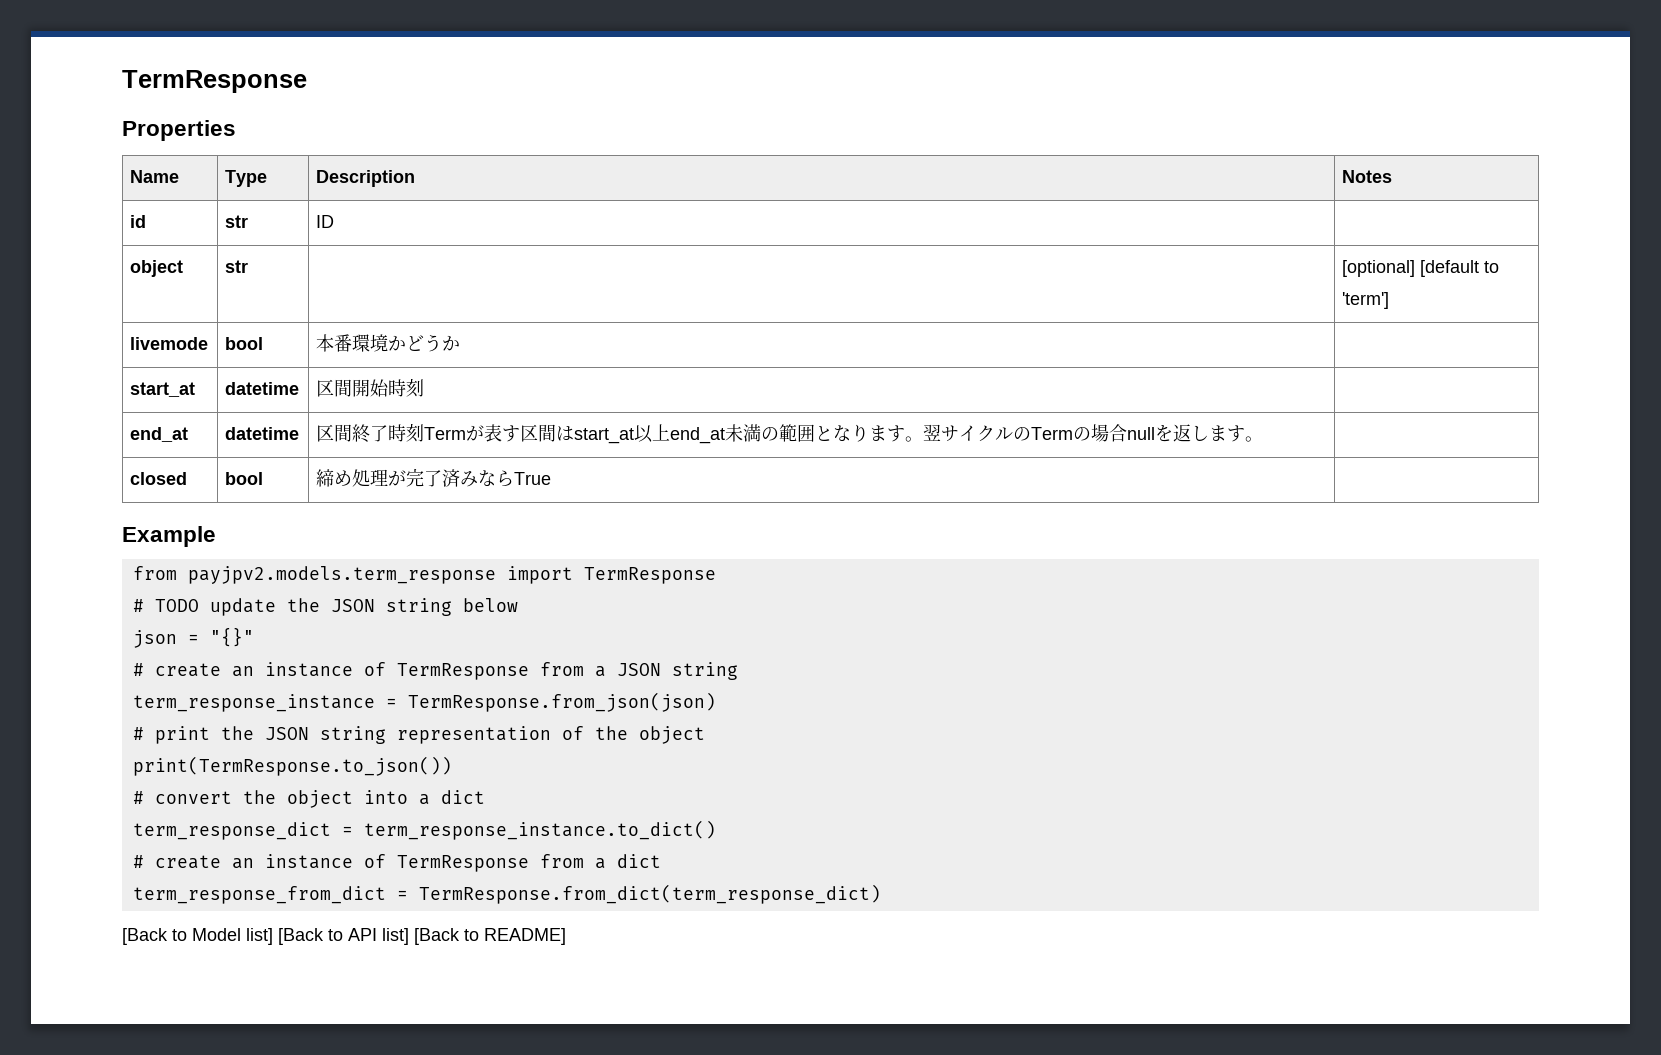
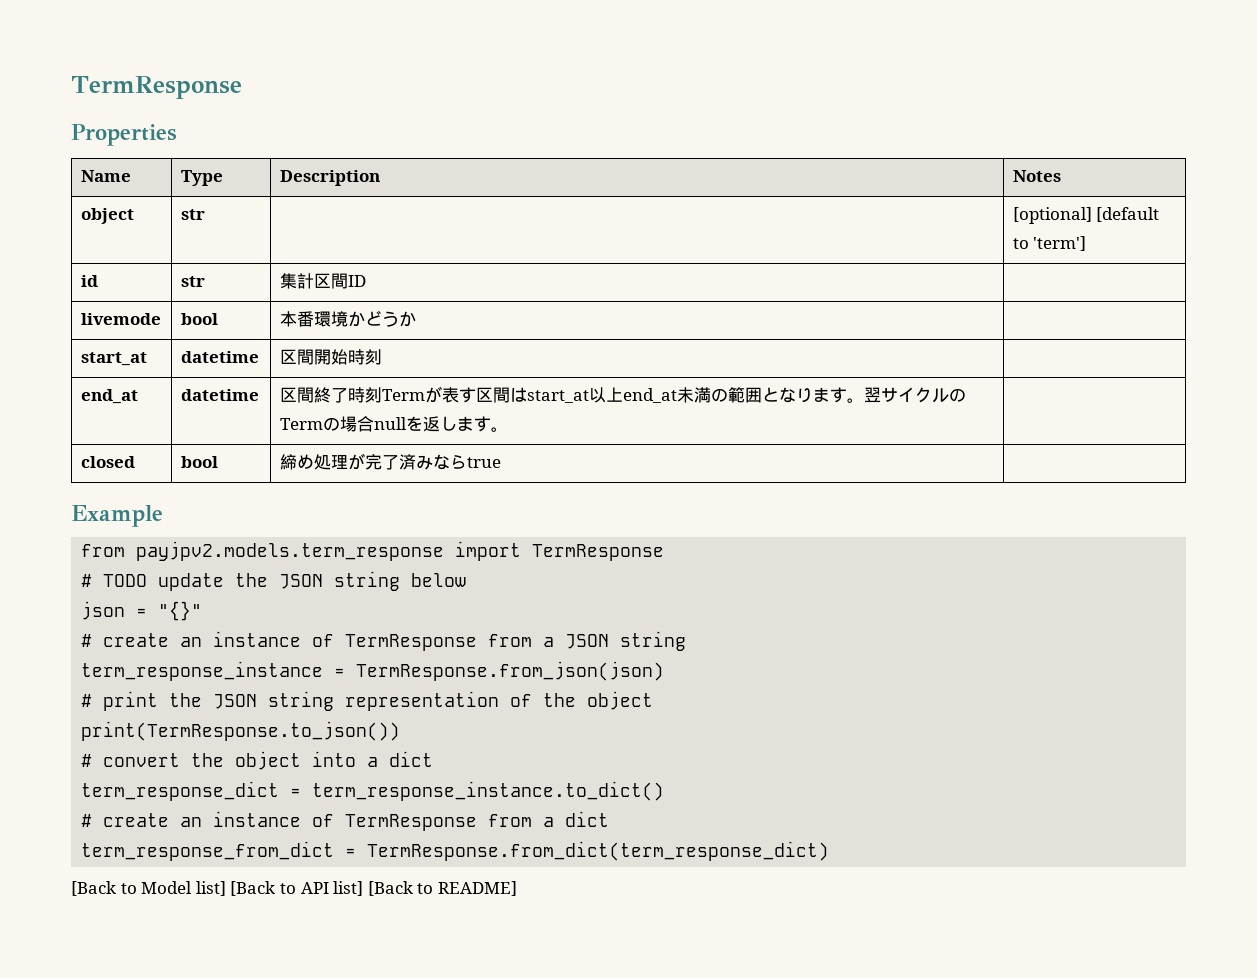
- id | str | ID |
+ id | str | 集計区間ID |
- closed | bool | 締め処理が完了済みならTrue |
+ closed | bool | 締め処理が完了済みならtrue |

